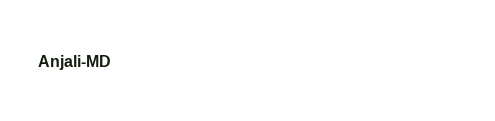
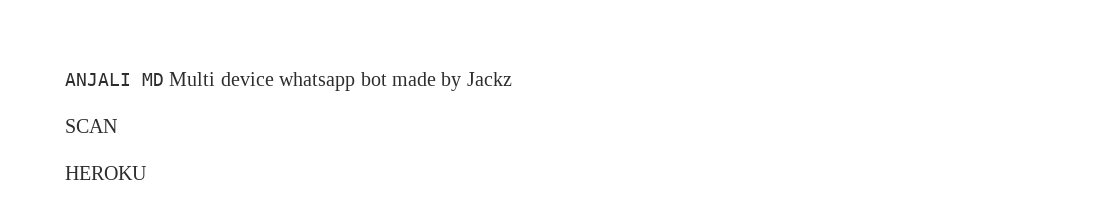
- Anjali-MD
+ ANJALI MD Multi device whatsapp bot made by Jackz
+ SCAN
+ HEROKU

